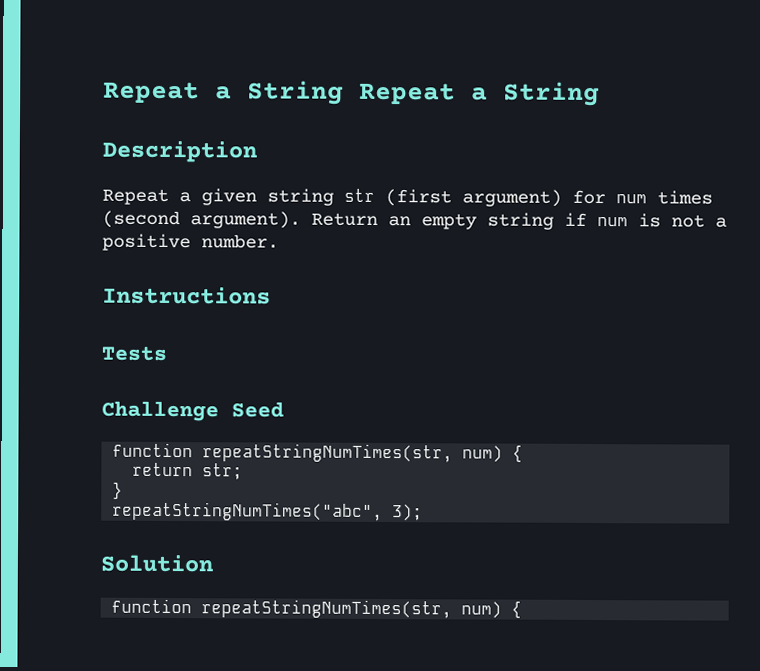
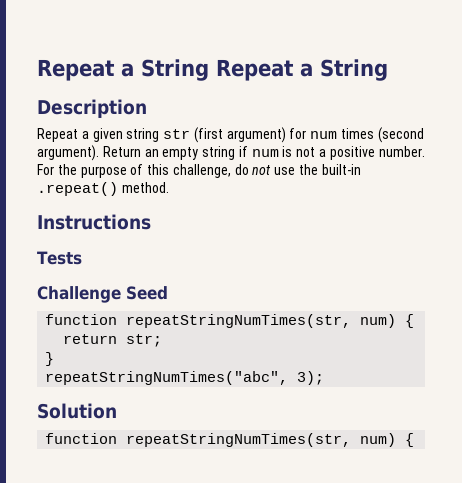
+ For the purpose of this challenge, do not use the built-in .repeat() method.

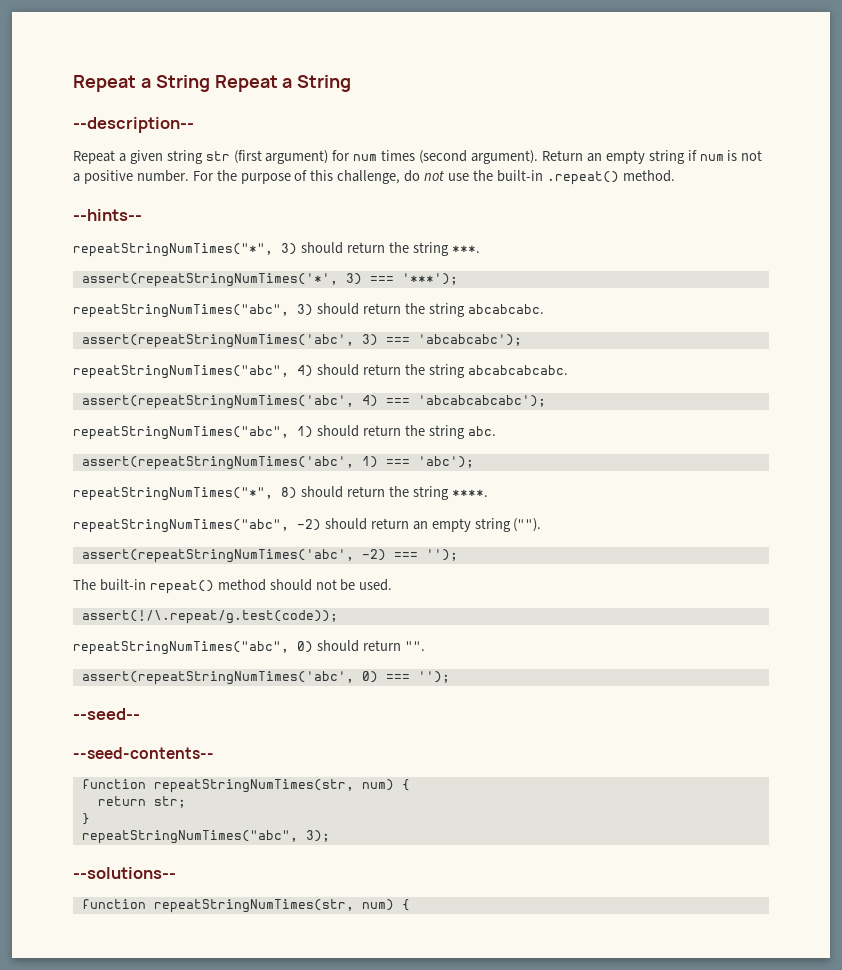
- Description
+ --description--
- Instructions
- Tests
- Challenge Seed
+ --hints--
+ repeatStringNumTimes("*", 3) should return the string ***.
+ assert(repeatStringNumTimes('*', 3) === '***');
+ repeatStringNumTimes("abc", 3) should return the string abcabcabc.
+ assert(repeatStringNumTimes('abc', 3) === 'abcabcabc');
+ repeatStringNumTimes("abc", 4) should return the string abcabcabcabc.
+ assert(repeatStringNumTimes('abc', 4) === 'abcabcabcabc');
+ repeatStringNumTimes("abc", 1) should return the string abc.
+ assert(repeatStringNumTimes('abc', 1) === 'abc');
+ repeatStringNumTimes("*", 8) should return the string ****.
+ repeatStringNumTimes("abc", -2) should return an empty string ("").
+ assert(repeatStringNumTimes('abc', -2) === '');
+ The built-in repeat() method should not be used.
+ assert(!/\.repeat/g.test(code));
+ repeatStringNumTimes("abc", 0) should return "".
+ assert(repeatStringNumTimes('abc', 0) === '');
+ --seed--
+ --seed-contents--
- Solution
+ --solutions--

